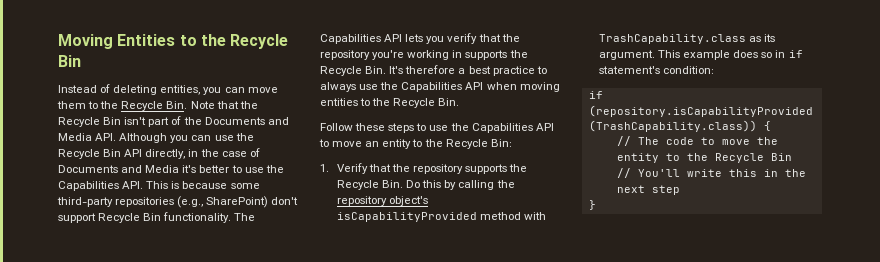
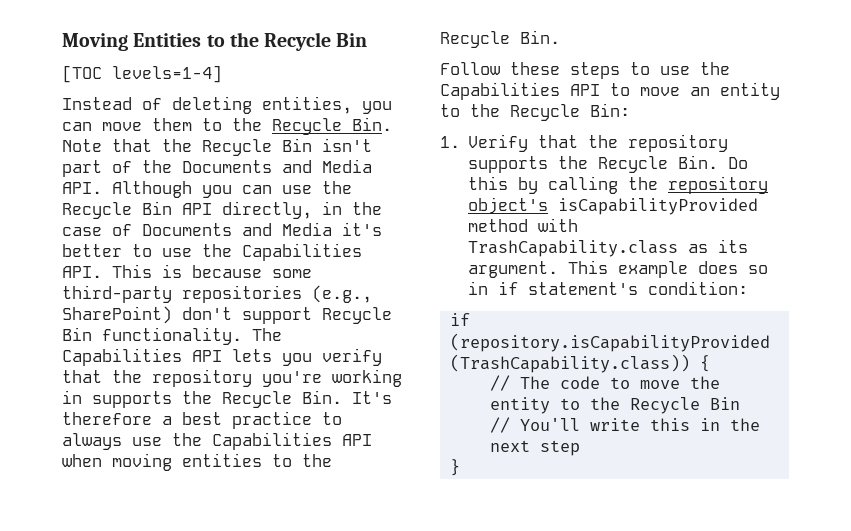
+ [TOC levels=1-4]

